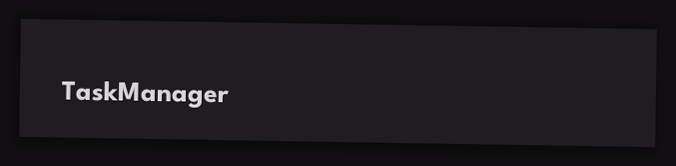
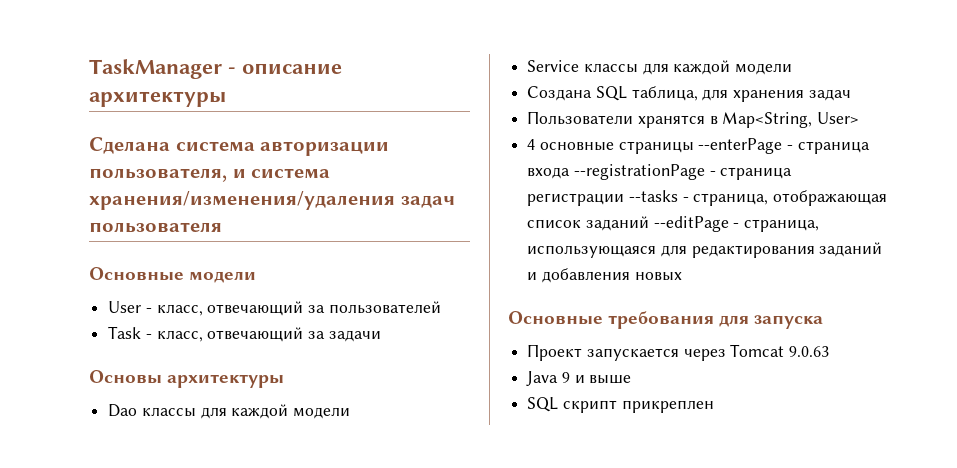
- TaskManager
+ TaskManager - описание архитектуры
+ Сделана система авторизации пользователя, и система хранения/изменения/удаления задач пользователя
+ Основные модели
+ User - класс, отвечающий за пользователей
+ Task - класс, отвечающий за задачи
+ Основы архитектуры
+ Dao классы для каждой модели
+ Service классы для каждой модели
+ Создана SQL таблица, для хранения задач
+ Пользователи хранятся в Map<String, User>
+ 4 основные страницы --enterPage - страница входа --registrationPage - страница регистрации --tasks - страница, отображающая список заданий --editPage - страница, использующаяся для редактирования заданий и добавления новых
+ Основные требования для запуска
+ Проект запускается через Tomcat 9.0.63
+ Java 9 и выше
+ SQL скрипт прикреплен

